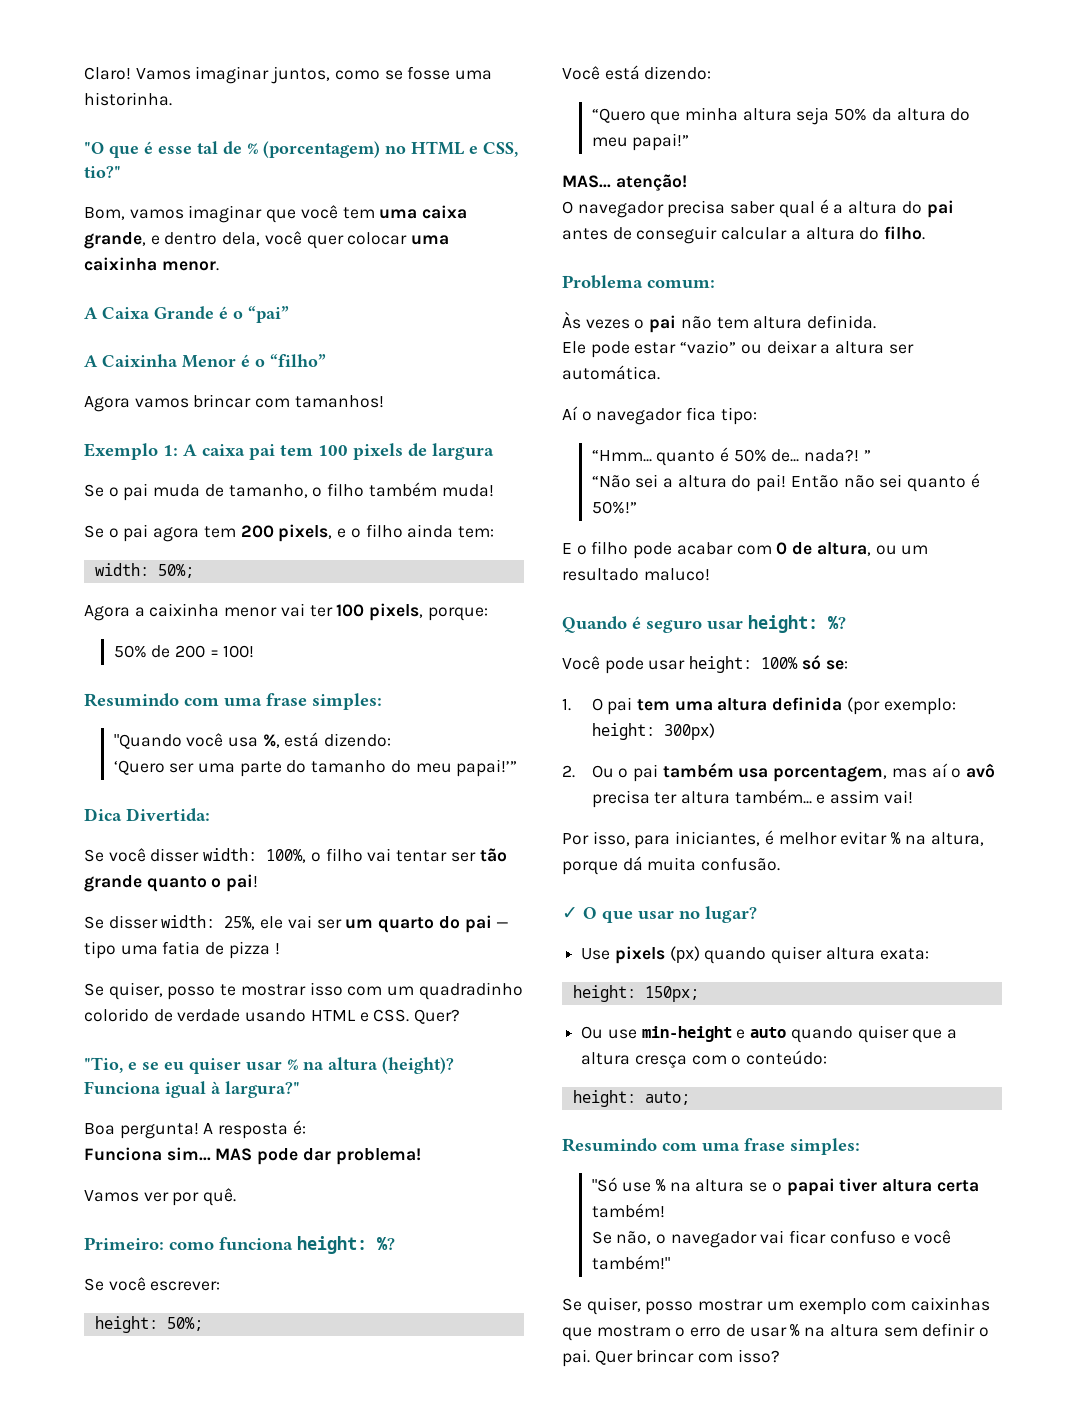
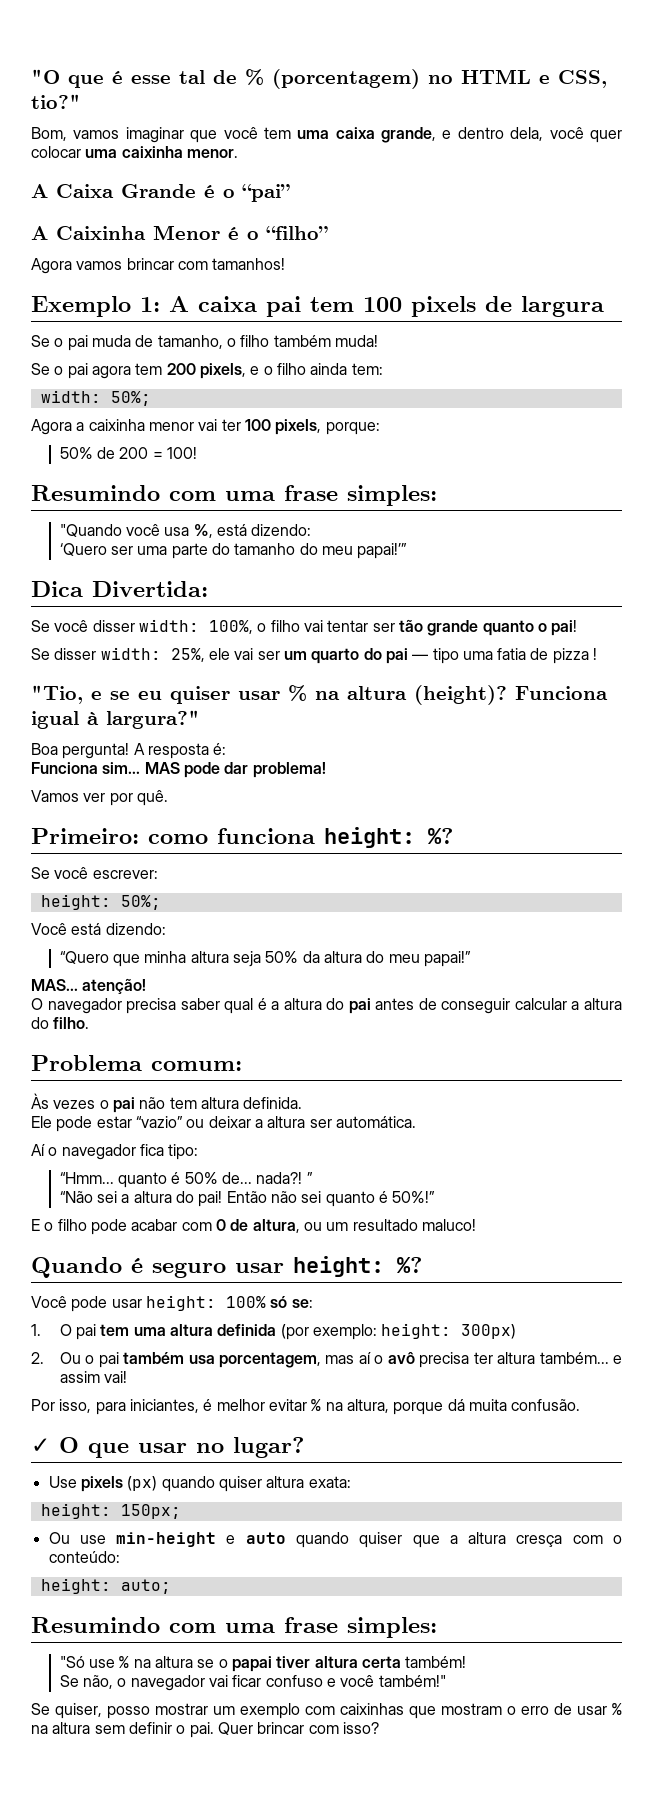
- Claro! Vamos imaginar juntos, como se fosse uma historinha.
- Se quiser, posso te mostrar isso com um quadradinho colorido de verdade usando HTML e CSS. Quer?

